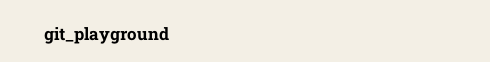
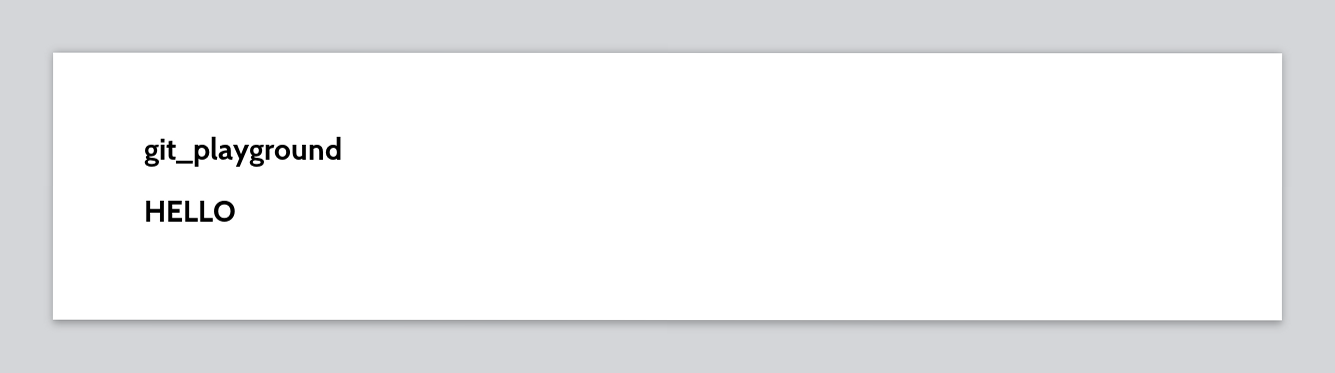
+ HELLO

